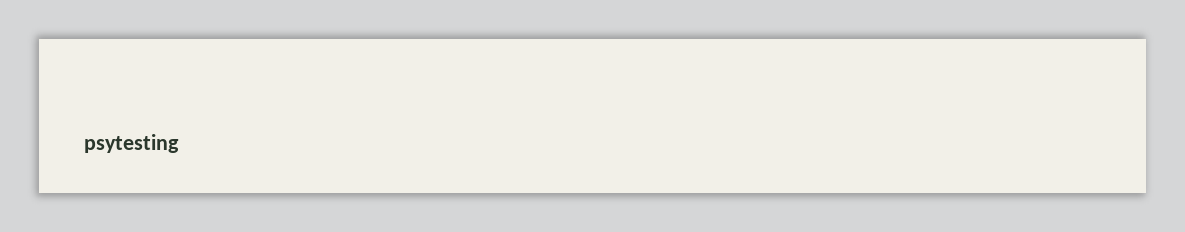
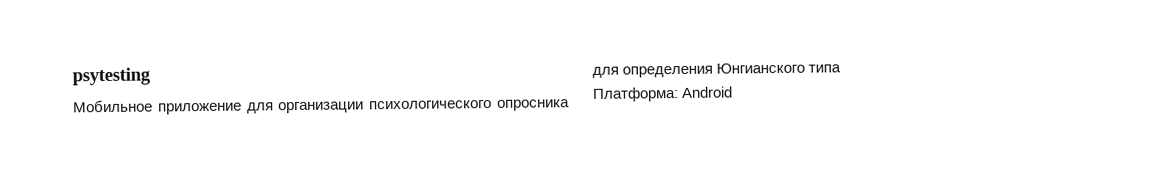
+ Мобильное приложение для организации психологического опросника для определения Юнгианского типа
+ Платформа: Android

